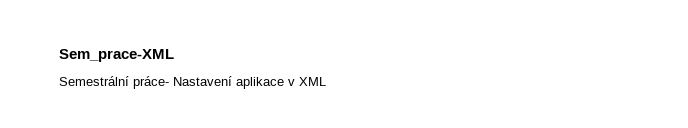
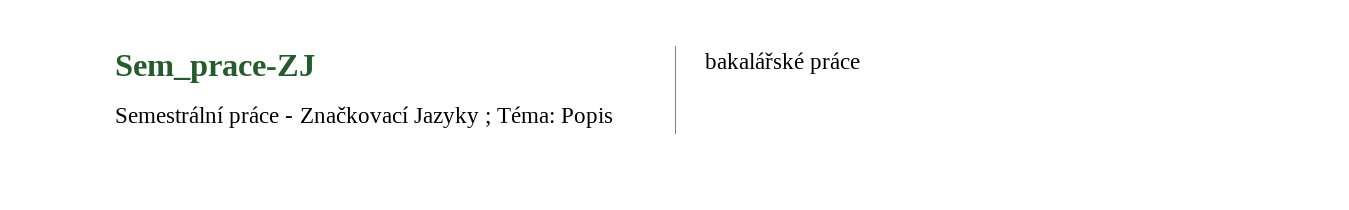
- Sem_prace-XML
+ Sem_prace-ZJ
- Semestrální práce- Nastavení aplikace v XML
+ Semestrální práce - Značkovací Jazyky ; Téma: Popis bakalářské práce

